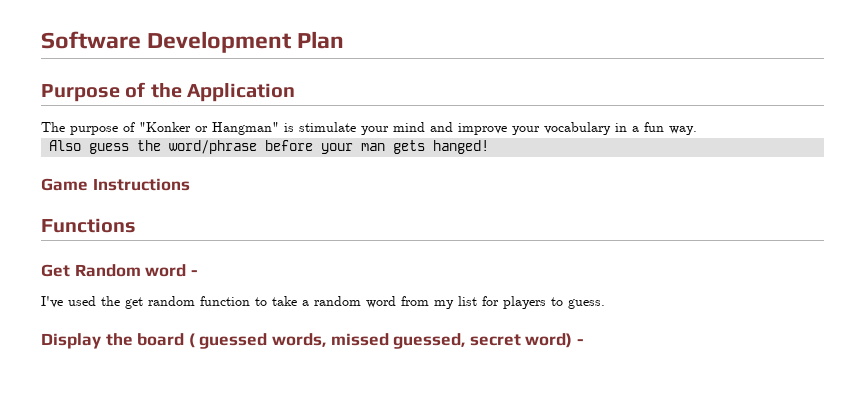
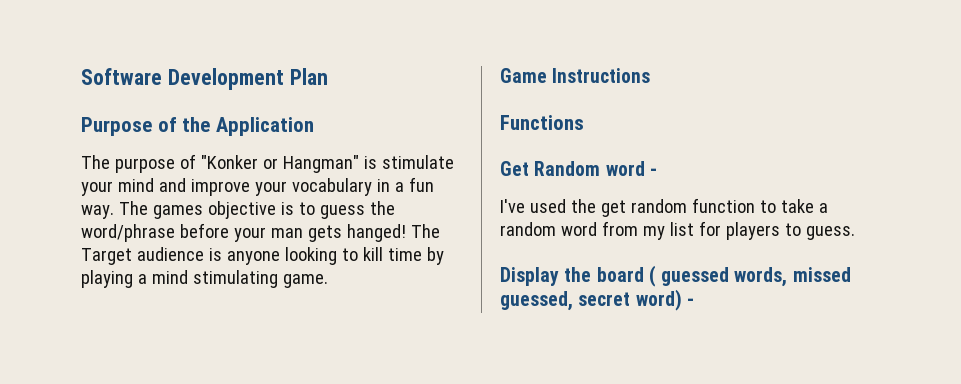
- The purpose of "Konker or Hangman" is stimulate your mind and improve your vocabulary in a fun way.
- Also guess the word/phrase before your man gets hanged!
+ The purpose of "Konker or Hangman" is stimulate your mind and improve your vocabulary in a fun way. The games objective is to guess the word/phrase before your man gets hanged! The Target audience is anyone looking to kill time by playing a mind stimulating game.

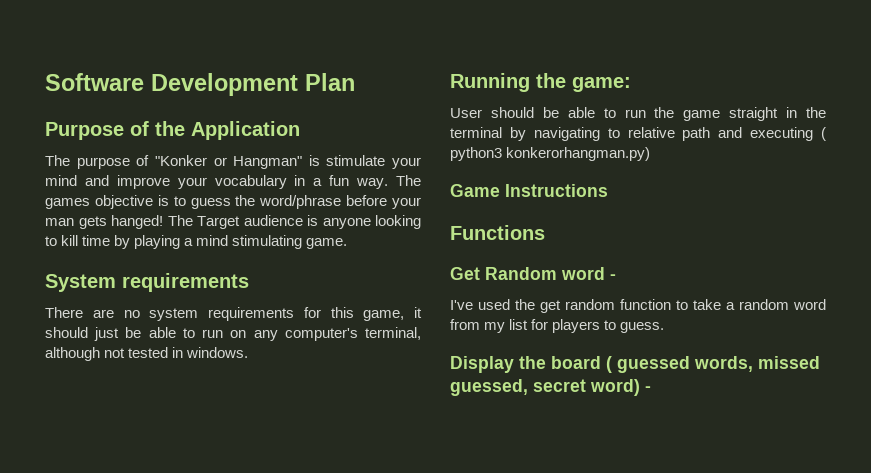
+ System requirements
+ There are no system requirements for this game, it should just be able to run on any computer's terminal, although not tested in windows.
+ Running the game:
+ User should be able to run the game straight in the terminal by navigating to relative path and executing ( python3 konkerorhangman.py)

